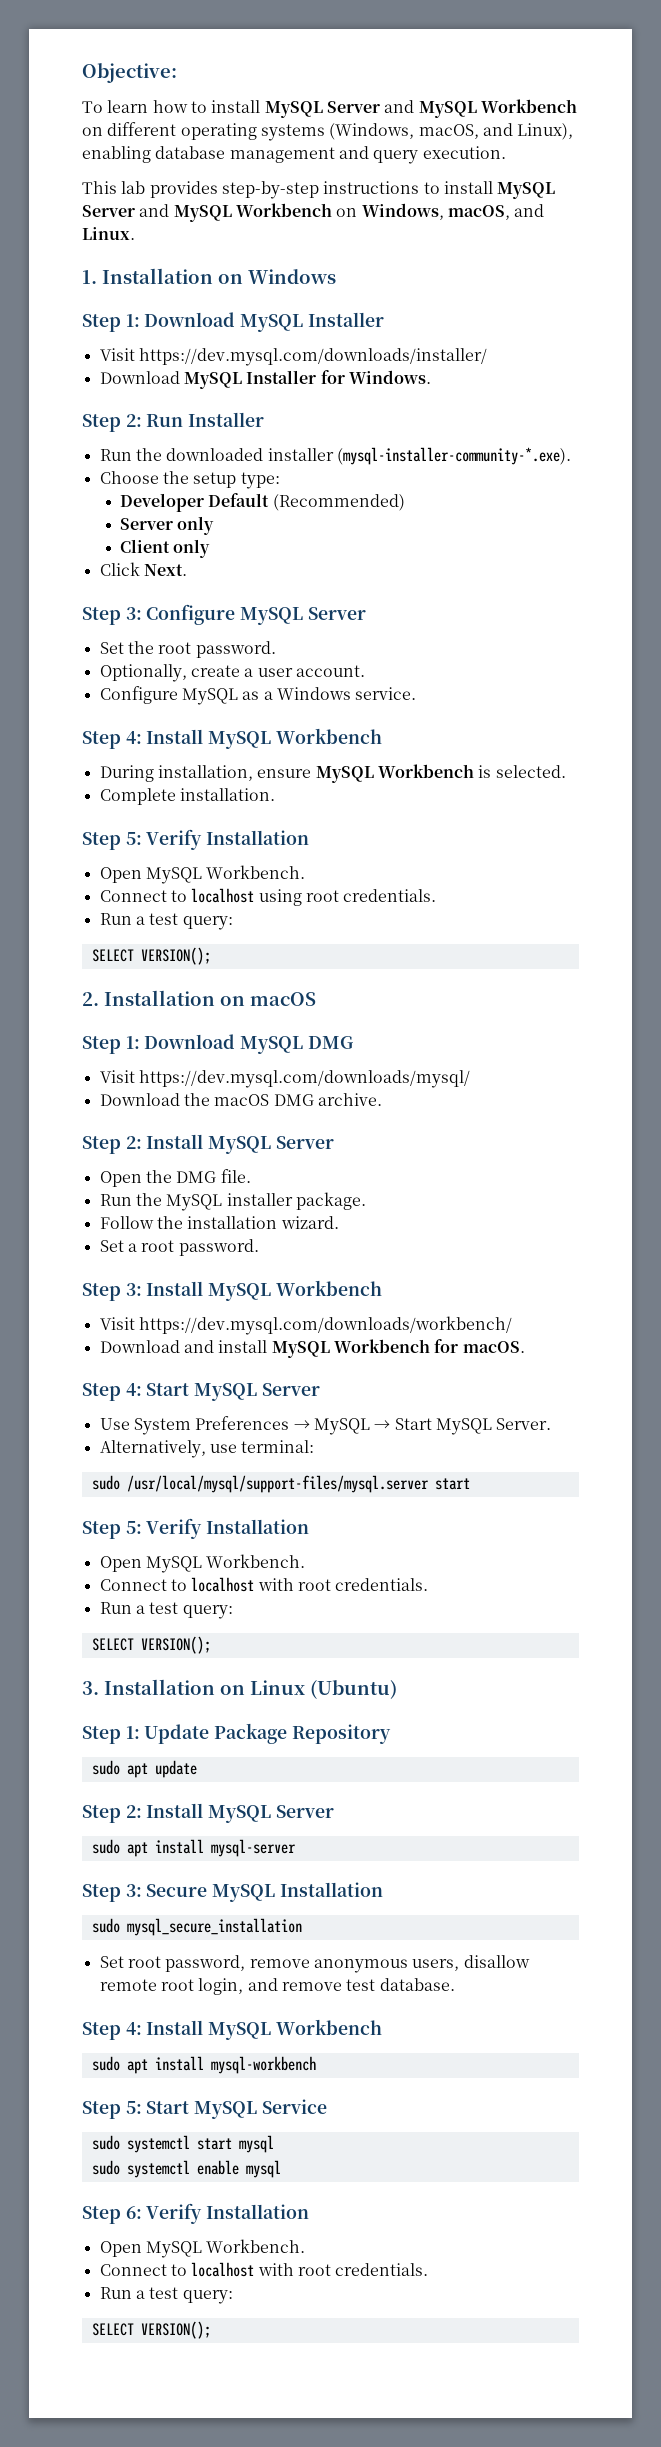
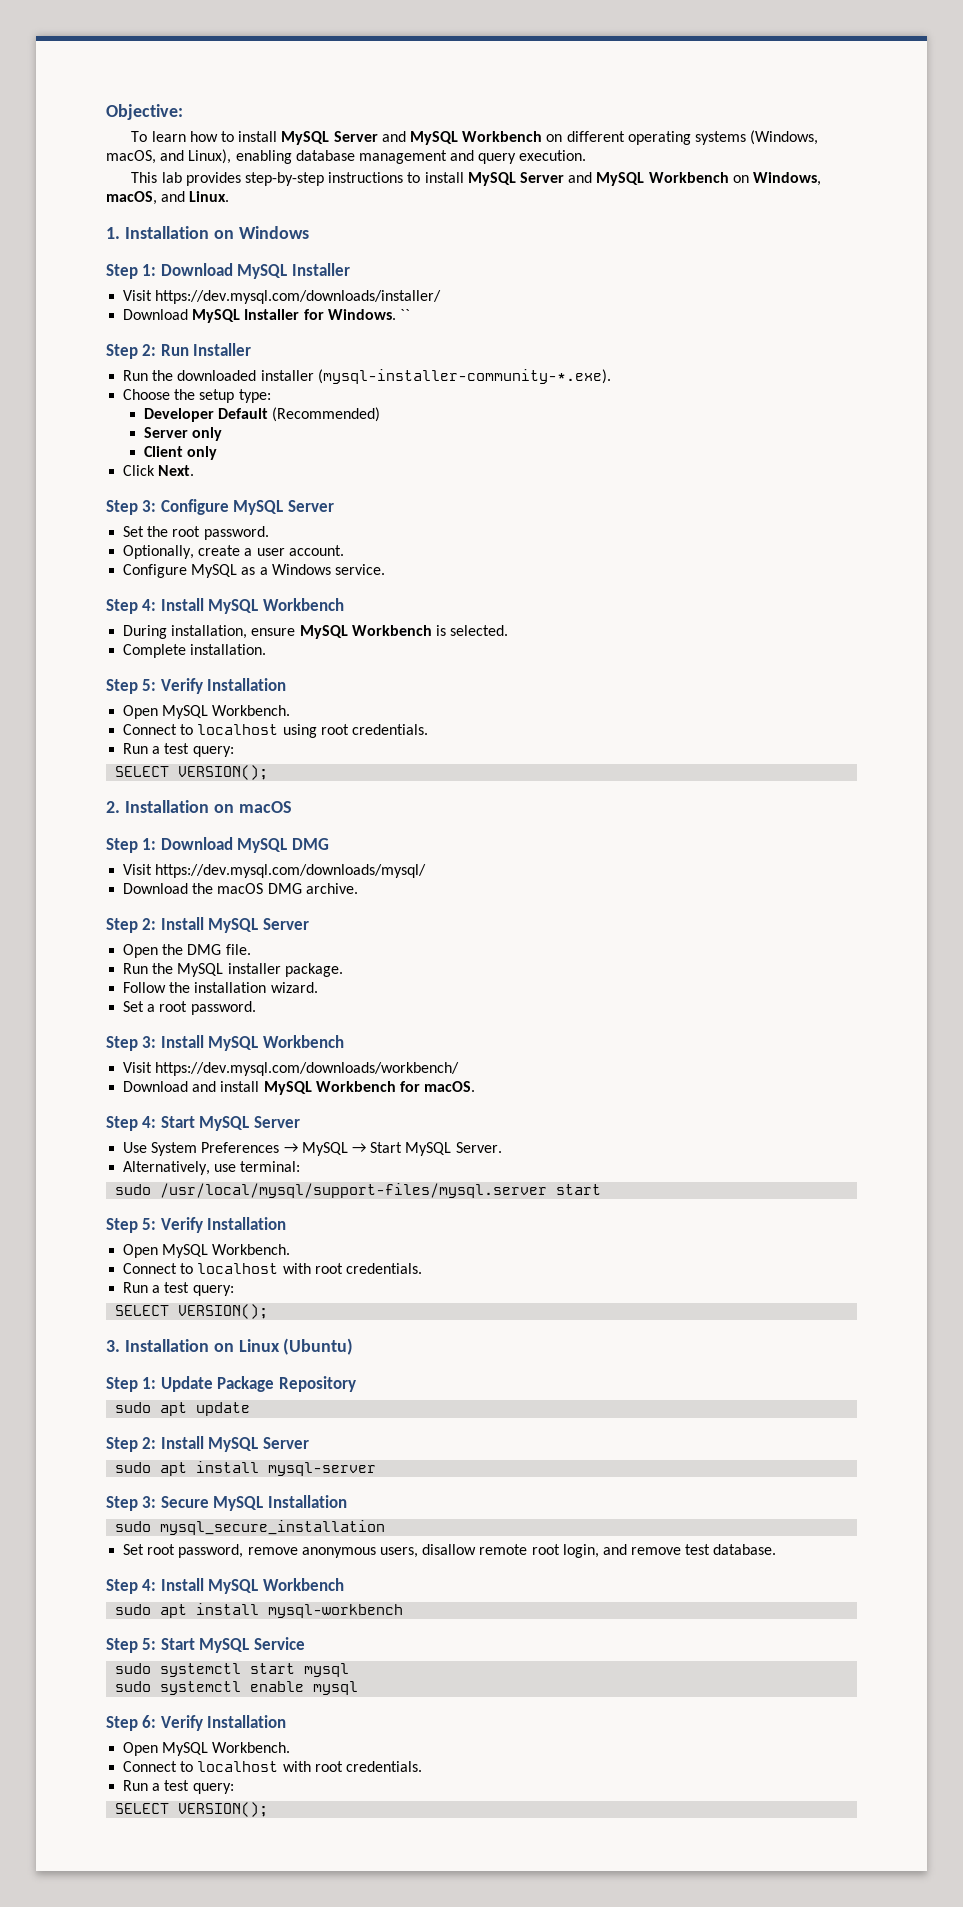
+ ``

